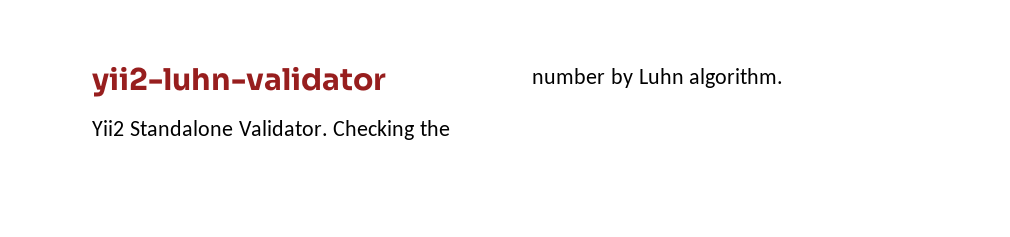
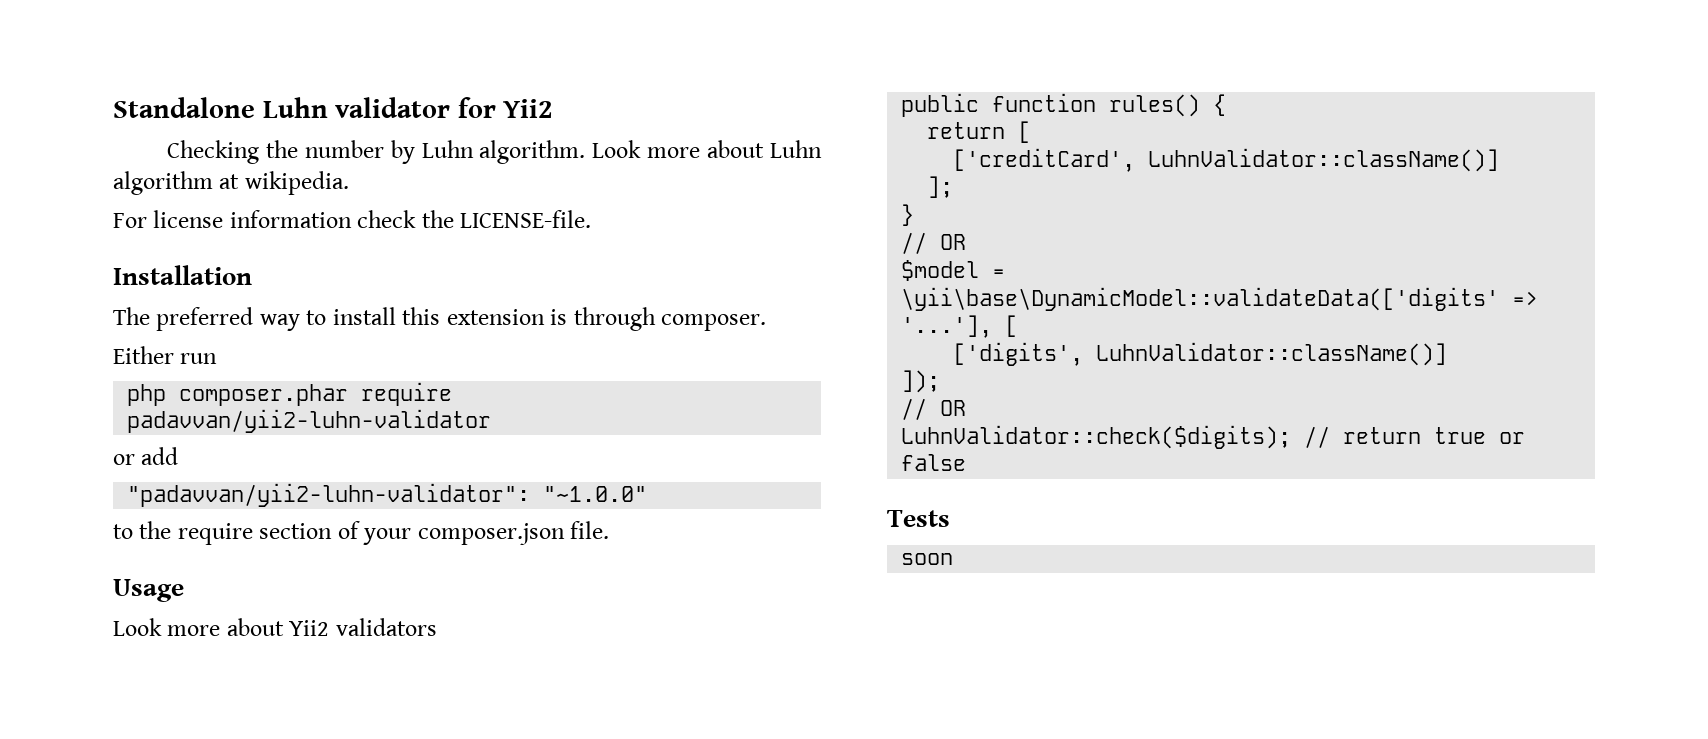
- yii2-luhn-validator
- Yii2 Standalone Validator. Checking the number by Luhn algorithm.
+ Standalone Luhn validator for Yii2
+ Checking the number by Luhn algorithm.
+ Look more about Luhn algorithm at wikipedia.
+ For license information check the LICENSE-file.
+ Installation
+ The preferred way to install this extension is through composer.
+ Either run
+ php composer.phar require padavvan/yii2-luhn-validator
+ or add
+ "padavvan/yii2-luhn-validator": "~1.0.0"
+ to the require section of your composer.json file.
+ Usage
+ Look more about Yii2 validators
+ public function rules() {
+ return [
+ ['creditCard', LuhnValidator::className()]
+ ];
+ }
+ // OR
+ $model = \yii\base\DynamicModel::validateData(['digits' => '...'], [
+ ['digits', LuhnValidator::className()]
+ ]);
+ // OR
+ LuhnValidator::check($digits); // return true or false
+ Tests
+ soon

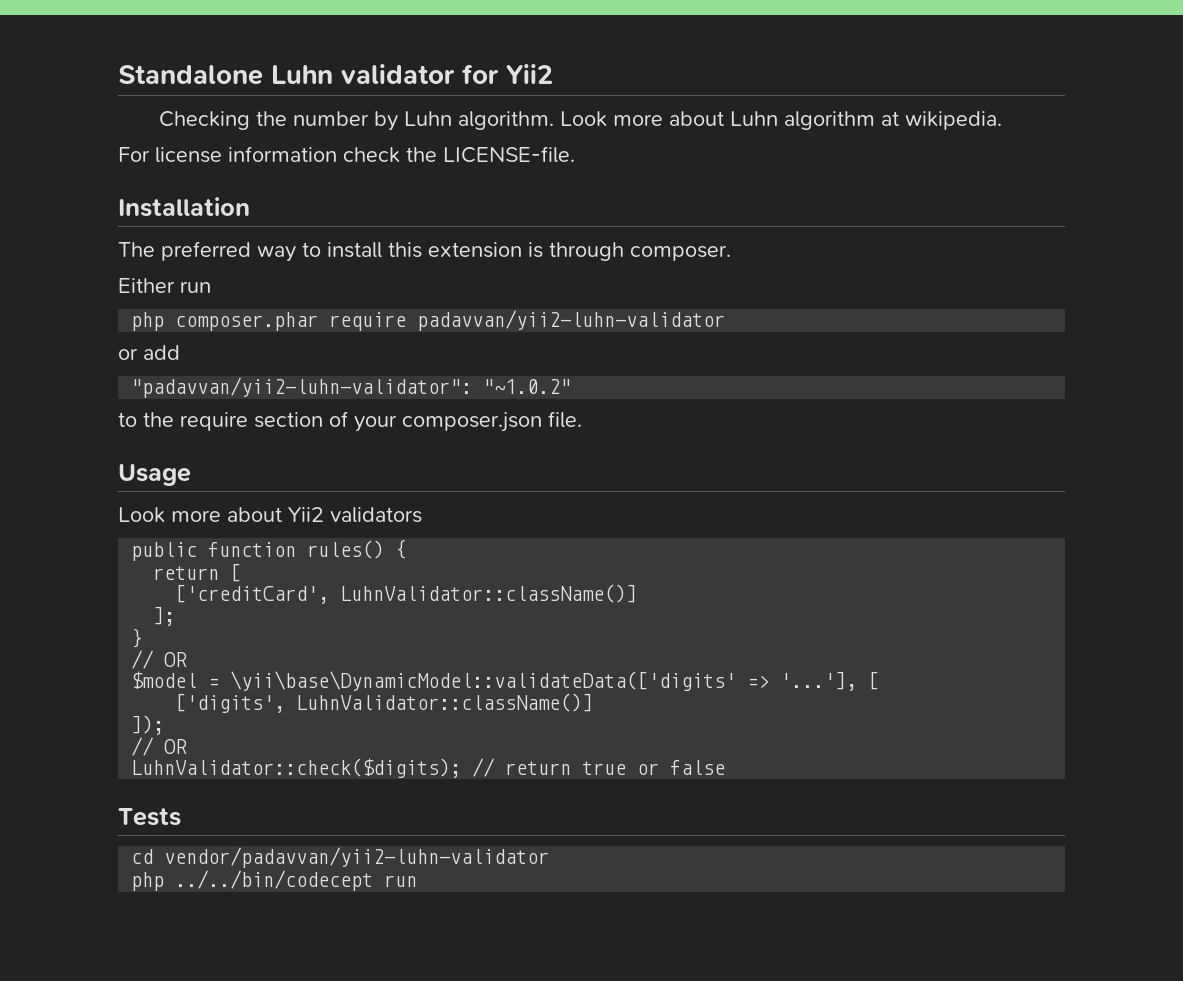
- "padavvan/yii2-luhn-validator": "~1.0.0"
+ "padavvan/yii2-luhn-validator": "~1.0.2"
- soon
+ cd vendor/padavvan/yii2-luhn-validator
+ php ../../bin/codecept run

